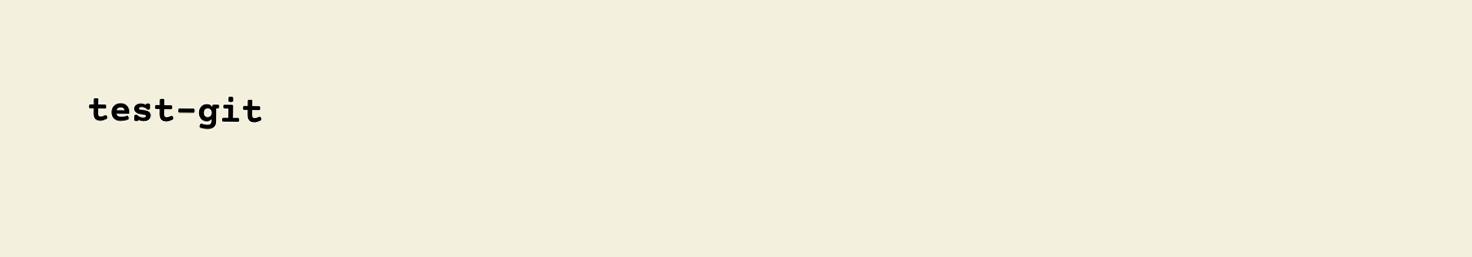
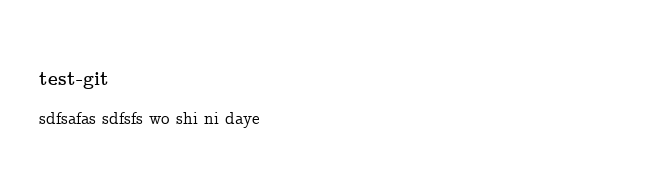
+ sdfsafas sdfsfs wo shi ni daye

